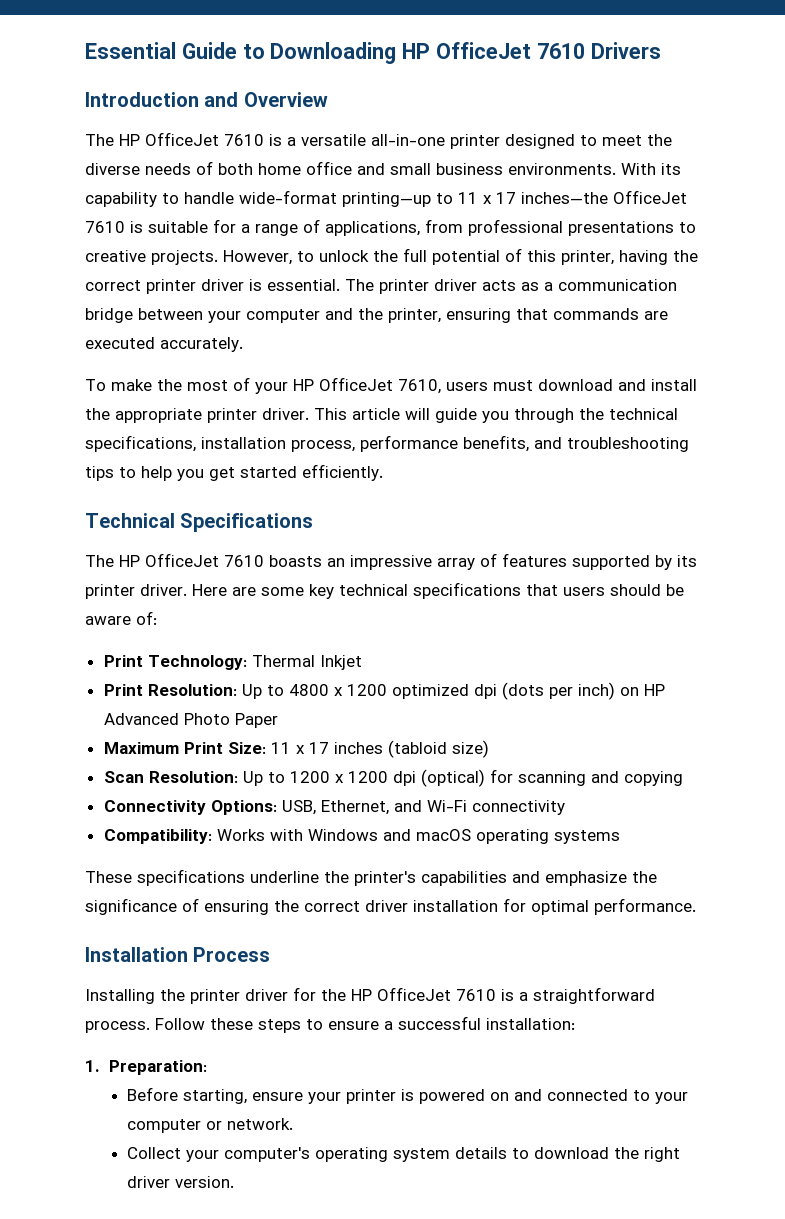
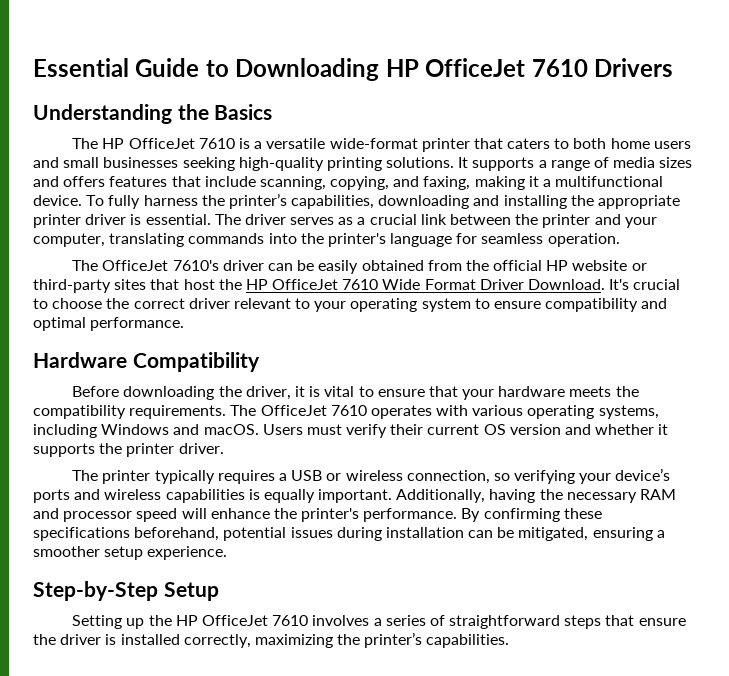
- Introduction and Overview
+ Understanding the Basics
- The HP OfficeJet 7610 is a versatile all-in-one printer designed to meet the diverse needs of both home office and small business environments. With its capability to handle wide-format printing—up to 11 x 17 inches—the OfficeJet 7610 is suitable for a range of applications, from professional presentations to creative projects. However, to unlock the full potential of this printer, having the correct printer driver is essential.
+ The HP OfficeJet 7610 is a versatile wide-format printer that caters to both home users and small businesses seeking high-quality printing solutions. It supports a range of media sizes and offers features that include scanning, copying, and faxing, making it a multifunctional device. To fully harness the printer’s capabilities, downloading and installing the appropriate printer driver is essential.
- The printer driver acts as a communication bridge between your computer and the printer, ensuring that commands are executed accurately.
- To make the most of your HP OfficeJet 7610, users must download and install the appropriate printer driver. This article will guide you through the technical specifications, installation process, performance benefits, and troubleshooting tips to help you get started efficiently.
- Technical Specifications
- The HP OfficeJet 7610 boasts an impressive array of features supported by its printer driver. Here are some key technical specifications that users should be aware of:
- Print Technology: Thermal Inkjet
- Print Resolution: Up to 4800 x 1200 optimized dpi (dots per inch) on HP Advanced Photo Paper
- Maximum Print Size: 11 x 17 inches (tabloid size)
- Scan Resolution: Up to 1200 x 1200 dpi (optical) for scanning and copying
- Connectivity Options: USB, Ethernet, and Wi-Fi connectivity
- Compatibility: Works with Windows and macOS operating systems
- These specifications underline the printer's capabilities and emphasize the significance of ensuring the correct driver installation for optimal performance.
- Installation Process
- Installing the printer driver for the HP OfficeJet 7610 is a straightforward process. Follow these steps to ensure a successful installation:
- 1. Preparation:
- Before starting, ensure your printer is powered on and connected to your computer or network.
- Collect your computer's operating system details to download the right driver version.
+ The driver serves as a crucial link between the printer and your computer, translating commands into the printer's language for seamless operation.
+ The OfficeJet 7610's driver can be easily obtained from the official HP website or third-party sites that host the HP OfficeJet 7610 Wide Format Driver Download. It's crucial to choose the correct driver relevant to your operating system to ensure compatibility and optimal performance.
+ Hardware Compatibility
+ Before downloading the driver, it is vital to ensure that your hardware meets the compatibility requirements. The OfficeJet 7610 operates with various operating systems, including Windows and macOS. Users must verify their current OS version and whether it supports the printer driver.
+ The printer typically requires a USB or wireless connection, so verifying your device’s ports and wireless capabilities is equally important. Additionally, having the necessary RAM and processor speed will enhance the printer's performance. By confirming these specifications beforehand, potential issues during installation can be mitigated, ensuring a smoother setup experience.
+ Step-by-Step Setup
+ Setting up the HP OfficeJet 7610 involves a series of straightforward steps that ensure the driver is installed correctly, maximizing the printer’s capabilities.

